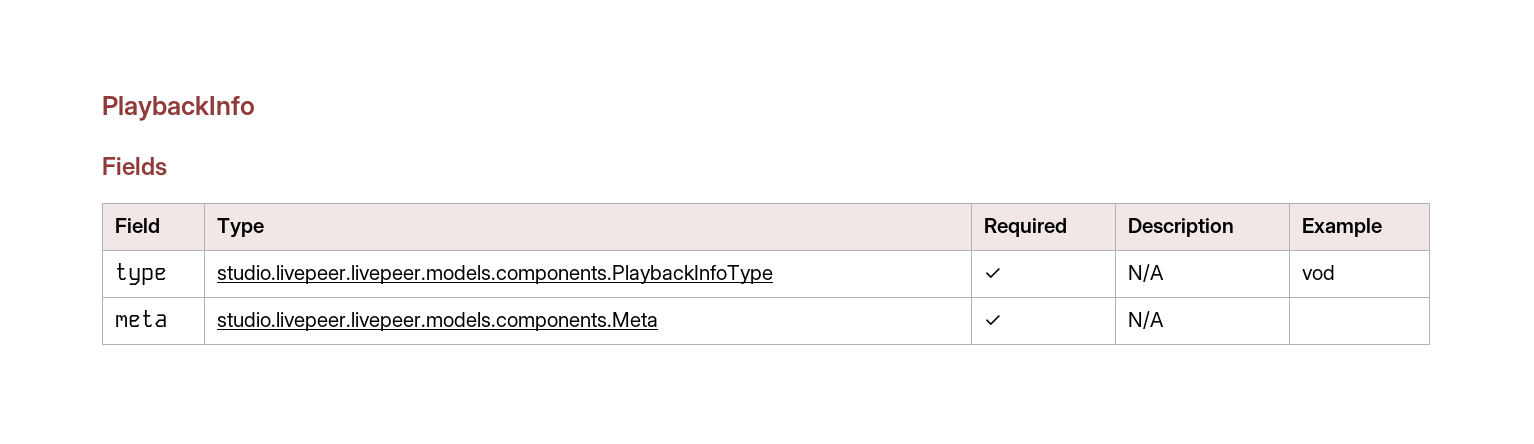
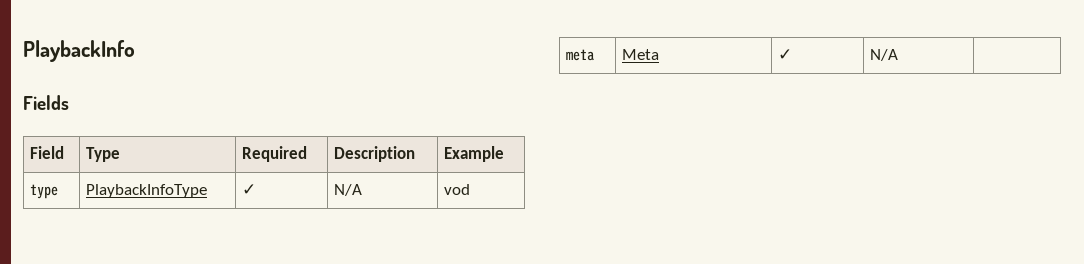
- type | studio.livepeer.livepeer.models.components.PlaybackInfoType | ✓ | N/A | vod
+ type | PlaybackInfoType | ✓ | N/A | vod
- meta | studio.livepeer.livepeer.models.components.Meta | ✓ | N/A |
+ meta | Meta | ✓ | N/A |

